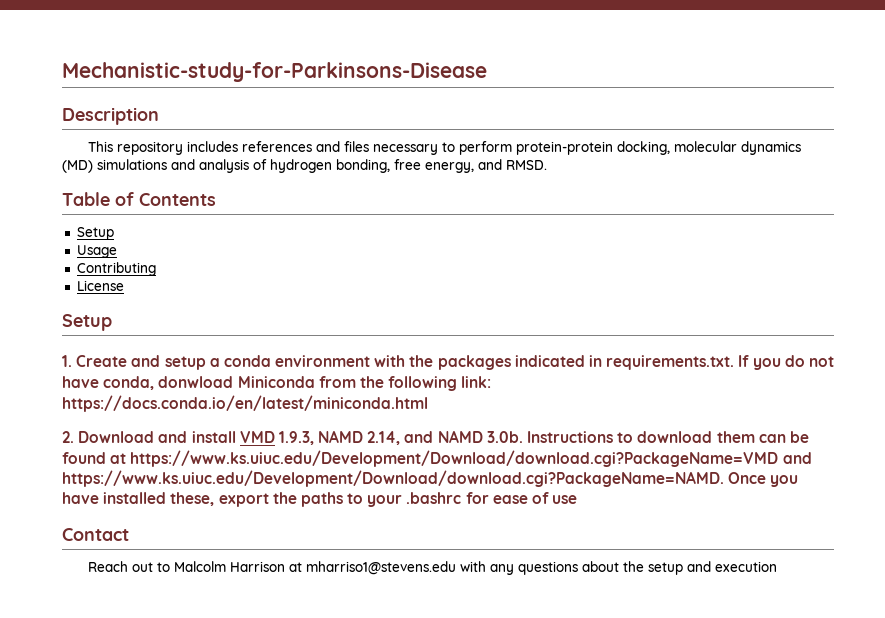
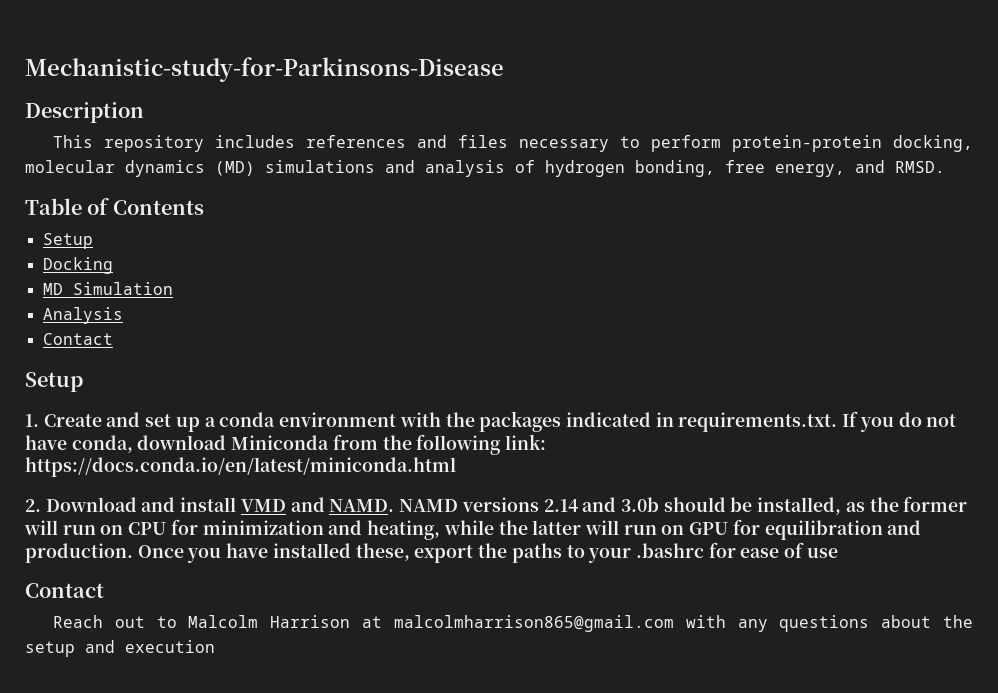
- Usage
- Contributing
- License
+ Docking
+ MD Simulation
+ Analysis
+ Contact
- 1. Create and setup a conda environment with the packages indicated in requirements.txt. If you do not have conda, donwload Miniconda from the following link: https://docs.conda.io/en/latest/miniconda.html
+ 1. Create and set up a conda environment with the packages indicated in requirements.txt. If you do not have conda, download Miniconda from the following link: https://docs.conda.io/en/latest/miniconda.html
- 2. Download and install VMD 1.9.3, NAMD 2.14, and NAMD 3.0b. Instructions to download them can be found at https://www.ks.uiuc.edu/Development/Download/download.cgi?PackageName=VMD and https://www.ks.uiuc.edu/Development/Download/download.cgi?PackageName=NAMD. Once you have installed these, export the paths to your .bashrc for ease of use
+ 2. Download and install VMD and NAMD. NAMD versions 2.14 and 3.0b should be installed, as the former will run on CPU for minimization and heating, while the latter will run on GPU for equilibration and production. Once you have installed these, export the paths to your .bashrc for ease of use
- Reach out to Malcolm Harrison at mharriso1@stevens.edu with any questions about the setup and execution
+ Reach out to Malcolm Harrison at malcolmharrison865@gmail.com with any questions about the setup and execution

